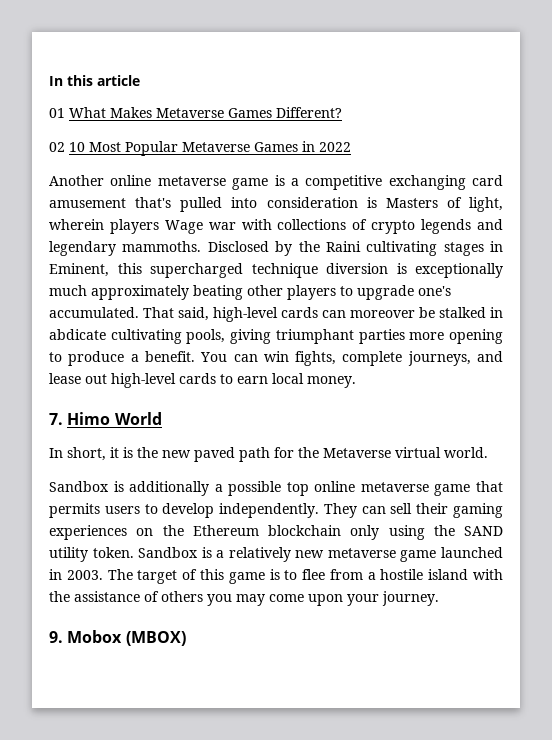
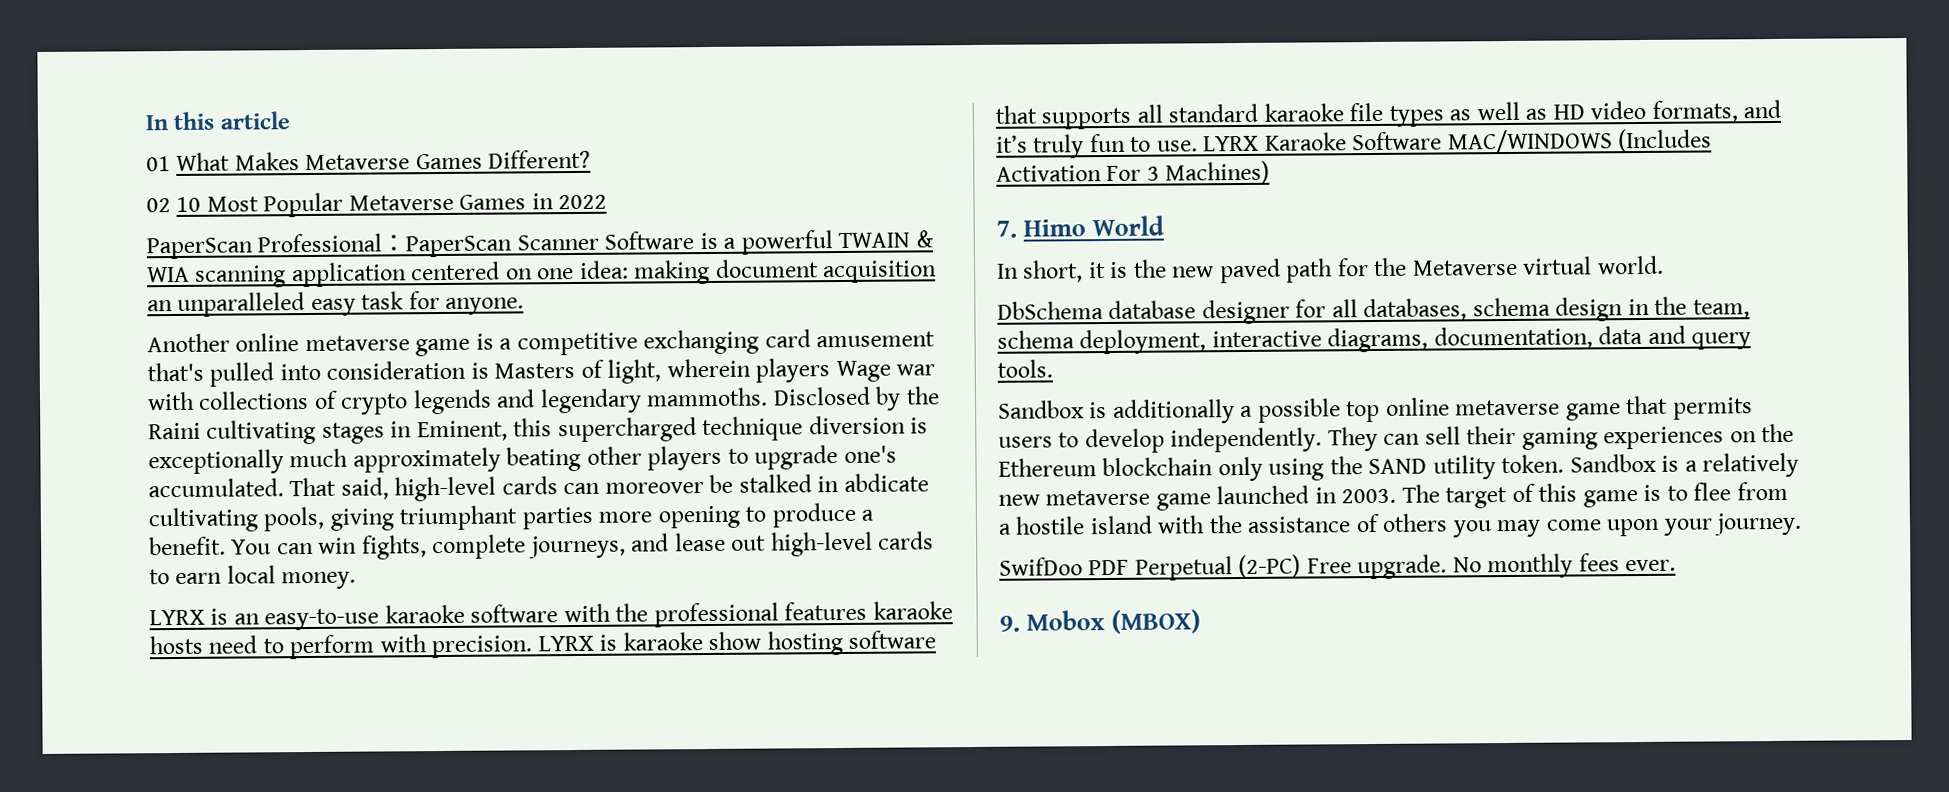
+ PaperScan Professional：PaperScan Scanner Software is a powerful TWAIN & WIA scanning application centered on one idea: making document acquisition an unparalleled easy task for anyone.
+ LYRX is an easy-to-use karaoke software with the professional features karaoke hosts need to perform with precision. LYRX is karaoke show hosting software that supports all standard karaoke file types as well as HD video formats, and it’s truly fun to use. LYRX Karaoke Software MAC/WINDOWS (Includes Activation For 3 Machines)
+ DbSchema database designer for all databases, schema design in the team, schema deployment, interactive diagrams, documentation, data and query tools.
+ SwifDoo PDF Perpetual (2-PC) Free upgrade. No monthly fees ever.

